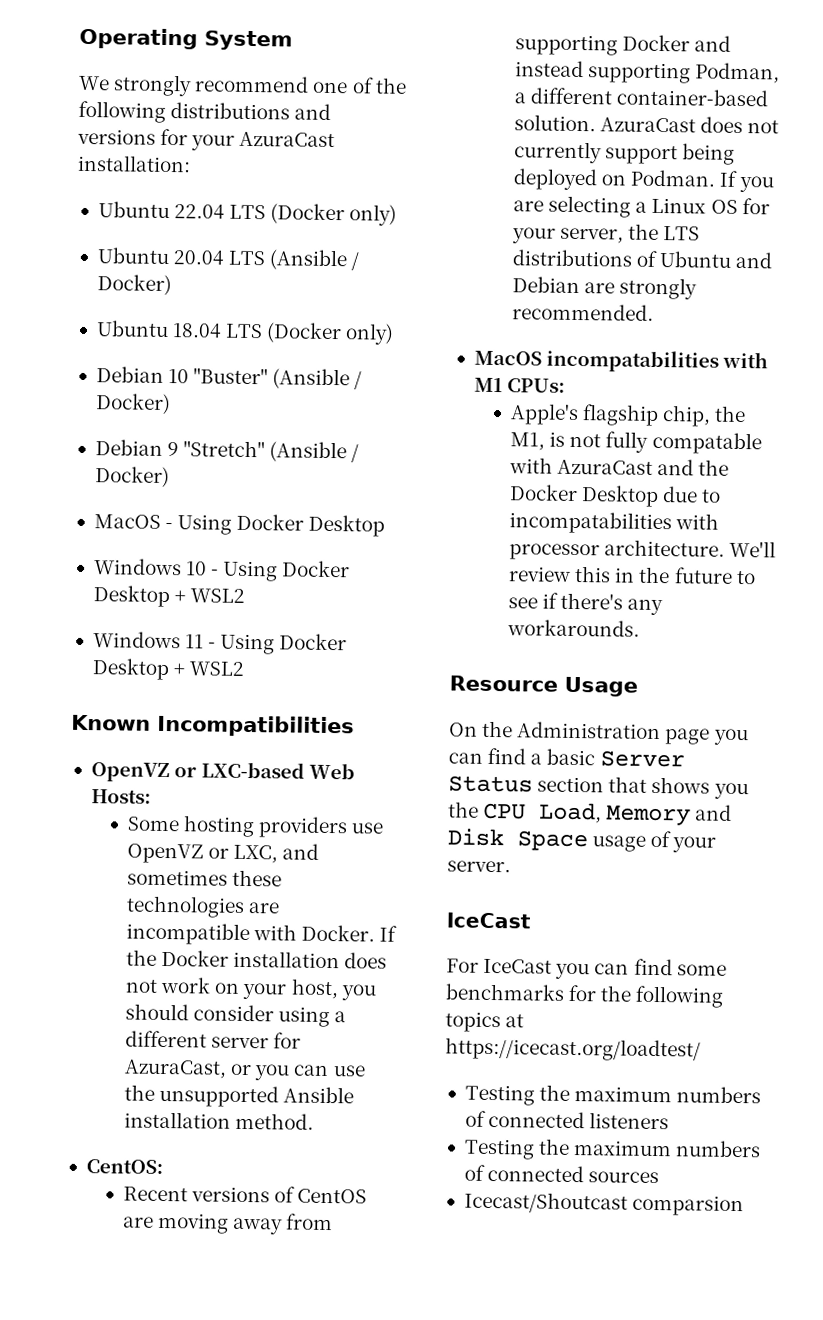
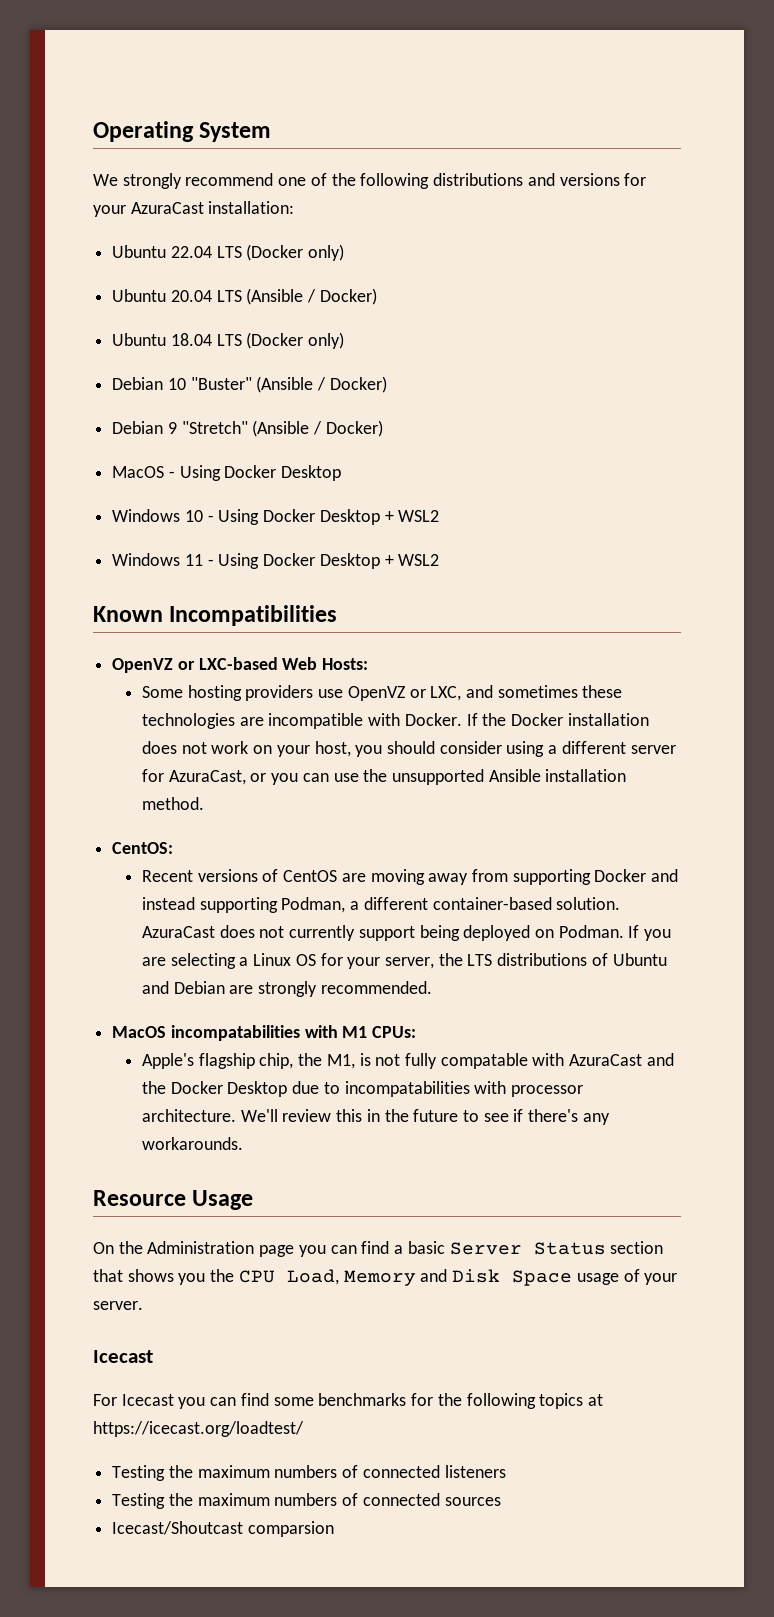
  On the Administration page you can find a basic Server Status section that shows you the CPU Load, Memory and Disk Space usage of your server.
- IceCast
+ Icecast
- For IceCast you can find some benchmarks for the following topics at https://icecast.org/loadtest/
+ For Icecast you can find some benchmarks for the following topics at https://icecast.org/loadtest/

